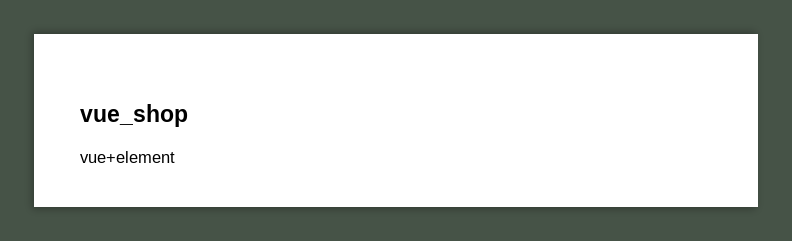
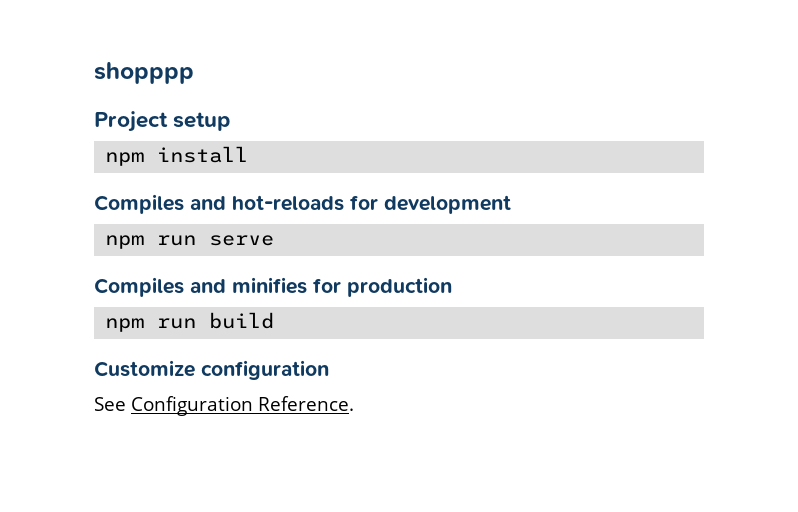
- vue_shop
- vue+element
+ shopppp
+ Project setup
+ npm install
+ Compiles and hot-reloads for development
+ npm run serve
+ Compiles and minifies for production
+ npm run build
+ Customize configuration
+ See Configuration Reference.

